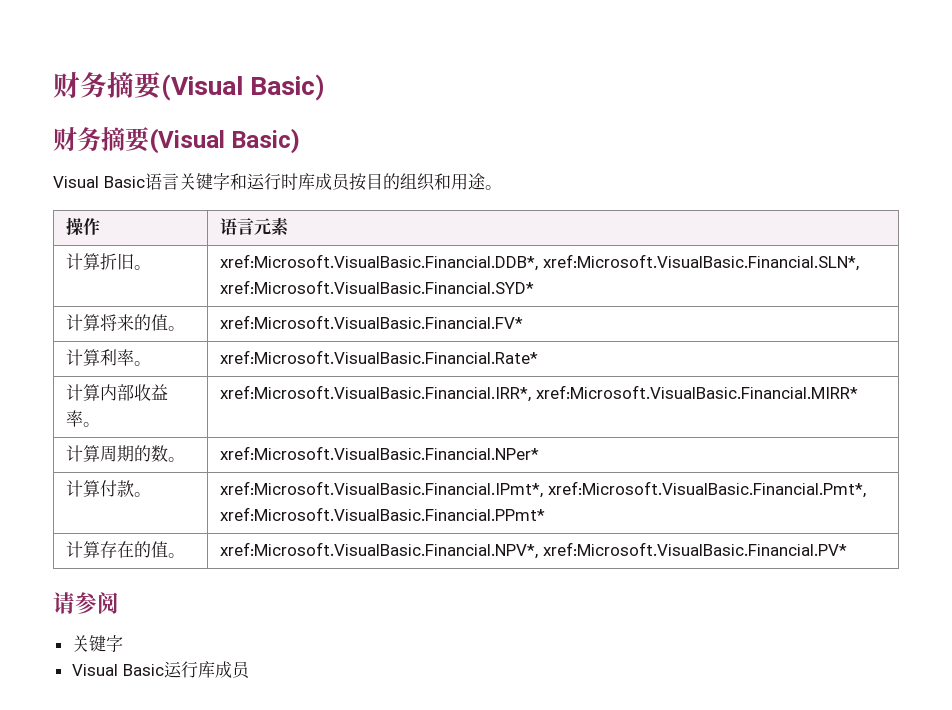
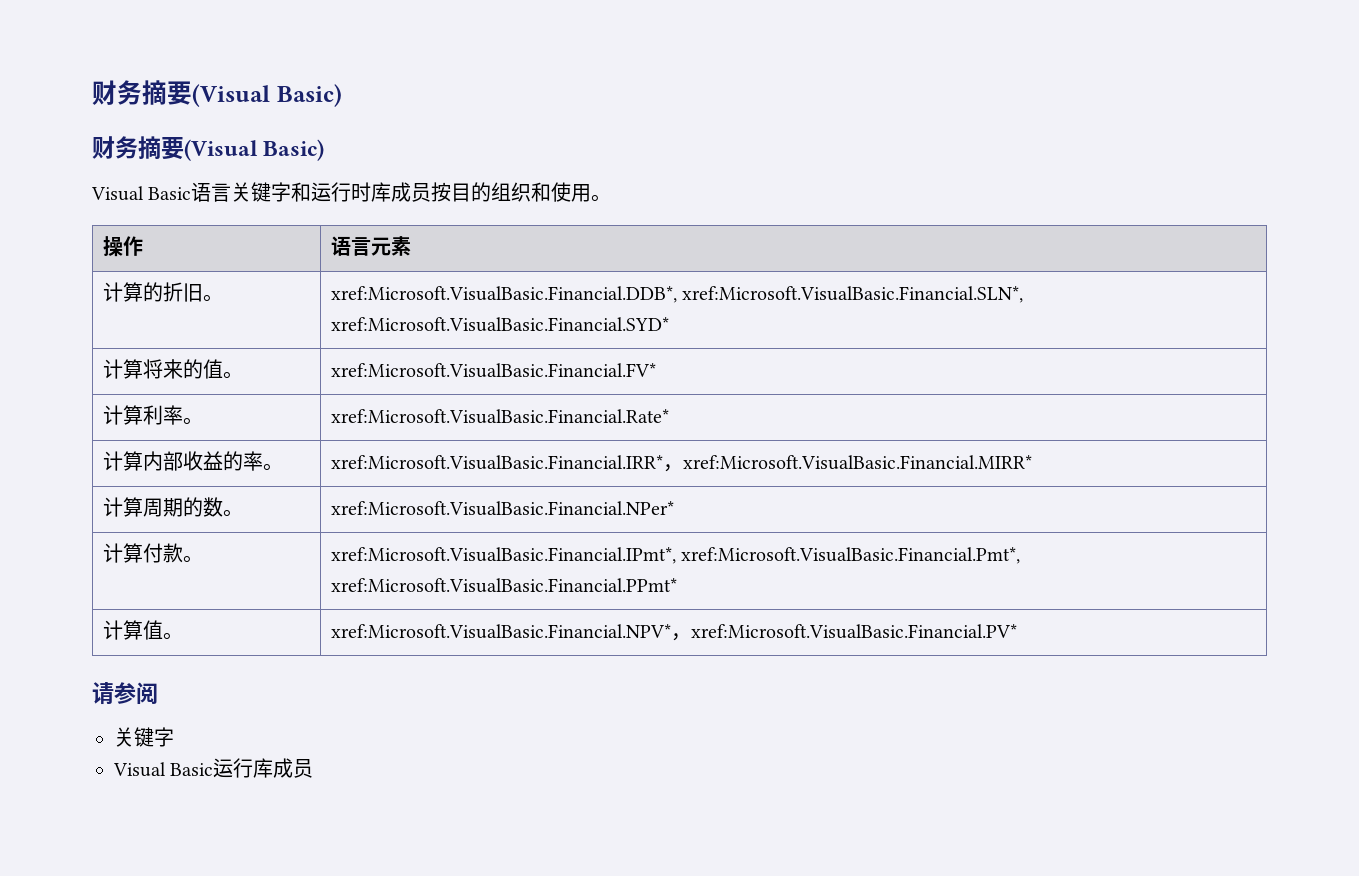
- Visual Basic语言关键字和运行时库成员按目的组织和用途。
+ Visual Basic语言关键字和运行时库成员按目的组织和使用。
- 计算折旧。 | xref:Microsoft.VisualBasic.Financial.DDB*, xref:Microsoft.VisualBasic.Financial.SLN*, xref:Microsoft.VisualBasic.Financial.SYD*
+ 计算的折旧。 | xref:Microsoft.VisualBasic.Financial.DDB*, xref:Microsoft.VisualBasic.Financial.SLN*, xref:Microsoft.VisualBasic.Financial.SYD*
- 计算内部收益率。 | xref:Microsoft.VisualBasic.Financial.IRR*, xref:Microsoft.VisualBasic.Financial.MIRR*
+ 计算内部收益的率。 | xref:Microsoft.VisualBasic.Financial.IRR*，xref:Microsoft.VisualBasic.Financial.MIRR*
- 计算存在的值。 | xref:Microsoft.VisualBasic.Financial.NPV*, xref:Microsoft.VisualBasic.Financial.PV*
+ 计算值。 | xref:Microsoft.VisualBasic.Financial.NPV*，xref:Microsoft.VisualBasic.Financial.PV*

